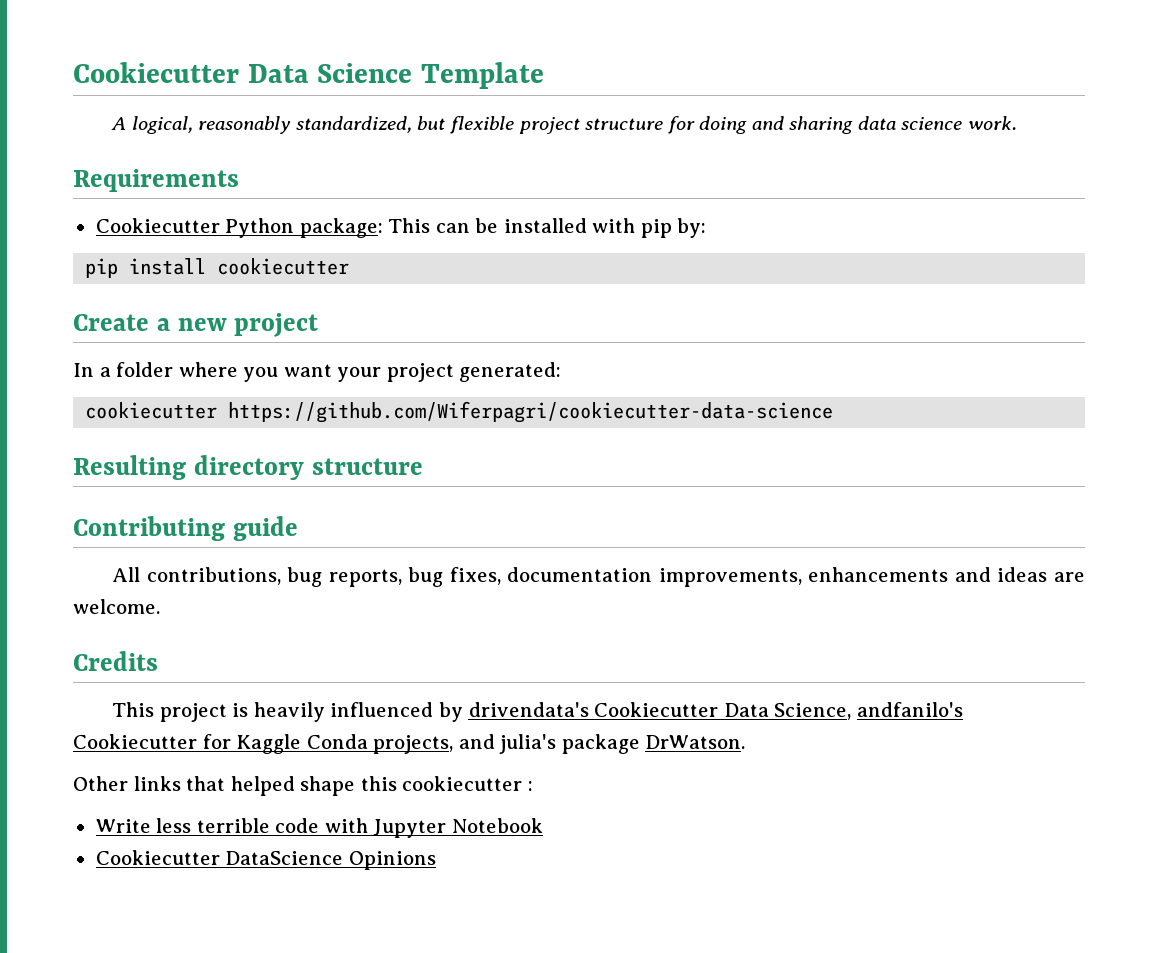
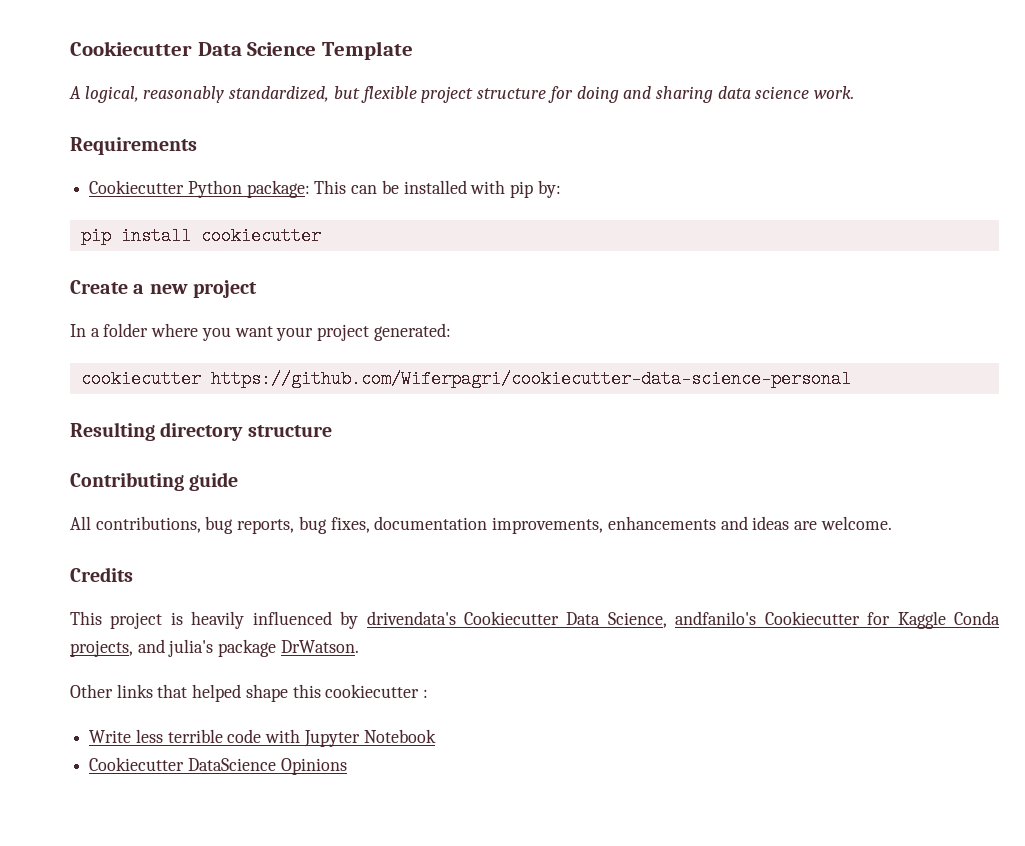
- cookiecutter https://github.com/Wiferpagri/cookiecutter-data-science
+ cookiecutter https://github.com/Wiferpagri/cookiecutter-data-science-personal

